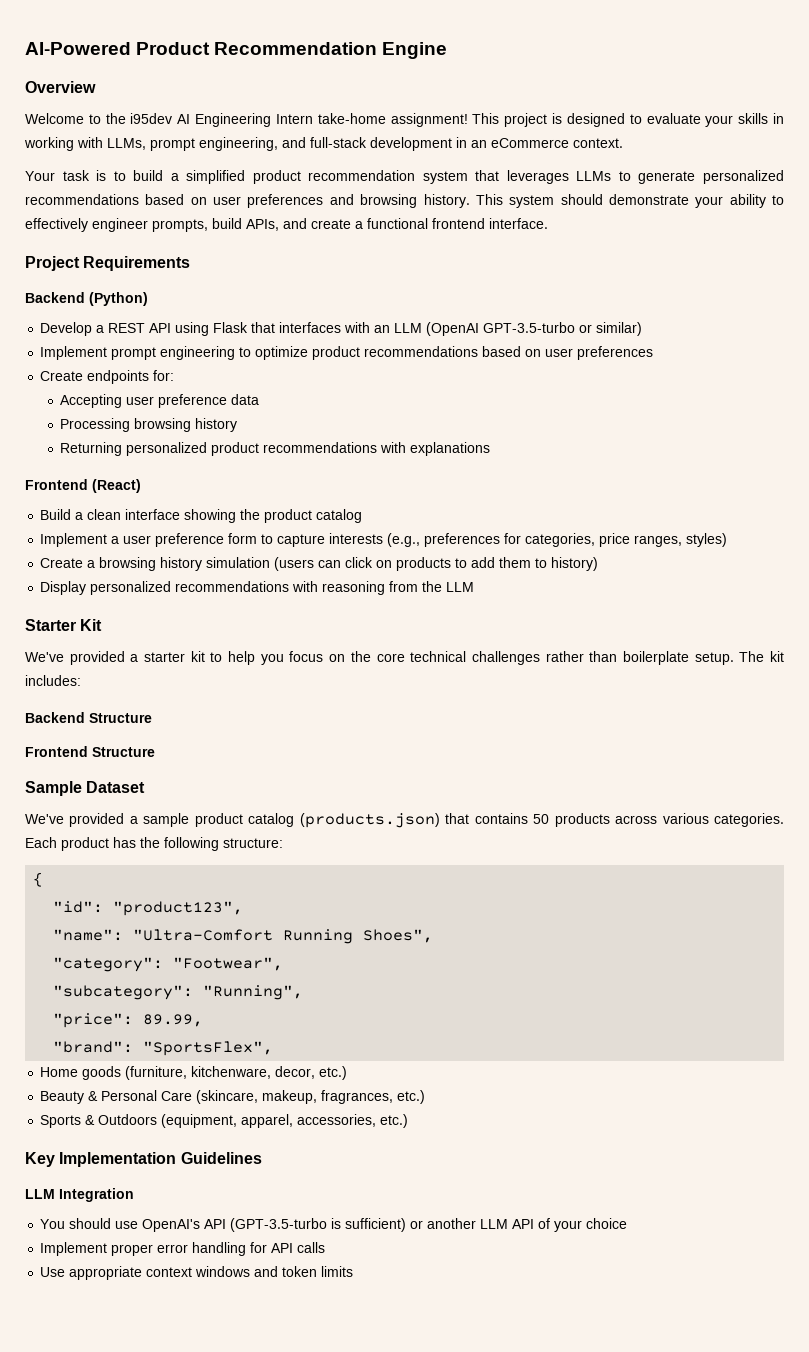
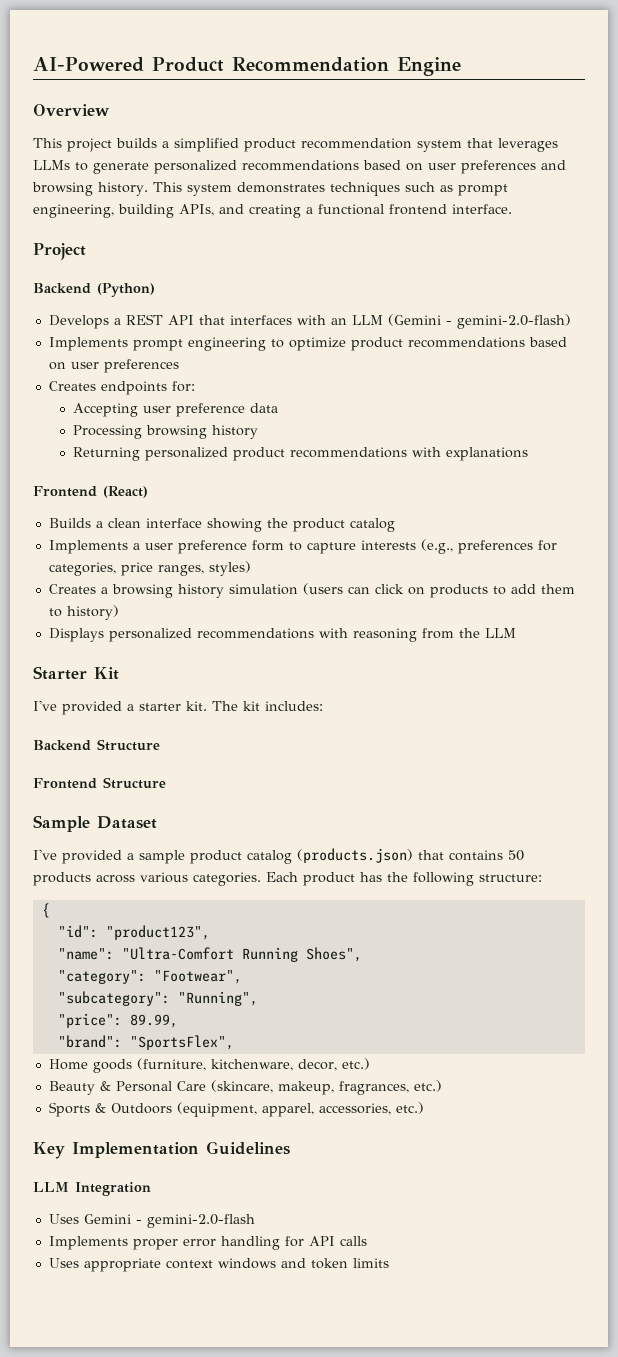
- Welcome to the i95dev AI Engineering Intern take-home assignment! This project is designed to evaluate your skills in working with LLMs, prompt engineering, and full-stack development in an eCommerce context.
- Your task is to build a simplified product recommendation system that leverages LLMs to generate personalized recommendations based on user preferences and browsing history.
+ This project builds a simplified product recommendation system that leverages LLMs to generate personalized recommendations based on user preferences and browsing history.
- This system should demonstrate your ability to effectively engineer prompts, build APIs, and create a functional frontend interface.
+ This system demonstrates techniques such as prompt engineering, building APIs, and creating a functional frontend interface.
- Project Requirements
+ Project
- Develop a REST API using Flask that interfaces with an LLM (OpenAI GPT-3.5-turbo or similar)
- Implement prompt engineering to optimize product recommendations based on user preferences
+ Develops a REST API that interfaces with an LLM (Gemini - gemini-2.0-flash)
+ Implements prompt engineering to optimize product recommendations based on user preferences
- Create endpoints for:
+ Creates endpoints for:
- Build a clean interface showing the product catalog
+ Builds a clean interface showing the product catalog
- Implement a user preference form to capture interests (e.g., preferences for categories, price ranges, styles)
+ Implements a user preference form to capture interests (e.g., preferences for categories, price ranges, styles)
- Create a browsing history simulation (users can click on products to add them to history)
+ Creates a browsing history simulation (users can click on products to add them to history)
- Display personalized recommendations with reasoning from the LLM
+ Displays personalized recommendations with reasoning from the LLM
- We've provided a starter kit to help you focus on the core technical challenges rather than boilerplate setup.
+ I've provided a starter kit.
- We've provided a sample product catalog (products.json) that contains 50 products across various categories.
+ I've provided a sample product catalog (products.json) that contains 50 products across various categories.
- You should use OpenAI's API (GPT-3.5-turbo is sufficient) or another LLM API of your choice
- Implement proper error handling for API calls
+ Uses Gemini - gemini-2.0-flash
+ Implements proper error handling for API calls
- Use appropriate context windows and token limits
+ Uses appropriate context windows and token limits

